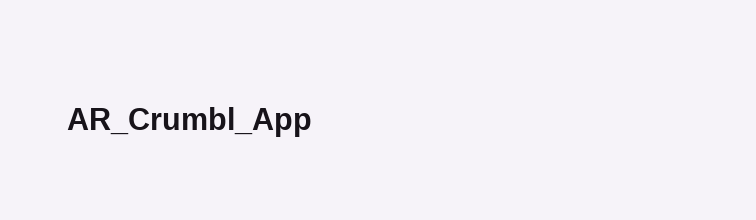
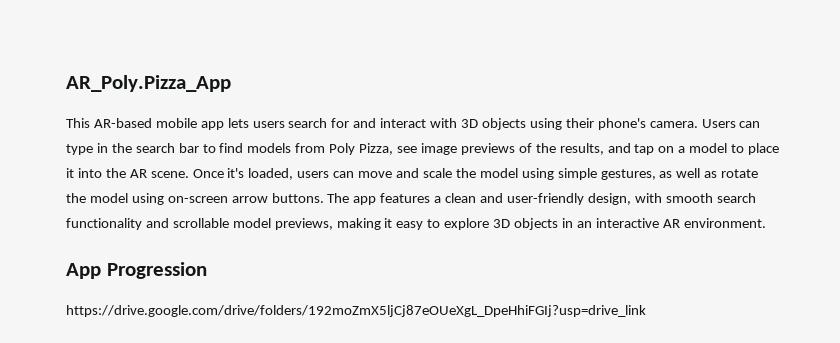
- AR_Crumbl_App
+ AR_Poly.Pizza_App
+ This AR-based mobile app lets users search for and interact with 3D objects using their phone's camera. Users can type in the search bar to find models from Poly Pizza, see image previews of the results, and tap on a model to place it into the AR scene. Once it's loaded, users can move and scale the model using simple gestures, as well as rotate the model using on-screen arrow buttons. The app features a clean and user-friendly design, with smooth search functionality and scrollable model previews, making it easy to explore 3D objects in an interactive AR environment.
+ App Progression
+ https://drive.google.com/drive/folders/192moZmX5ljCj87eOUeXgL_DpeHhiFGIj?usp=drive_link

